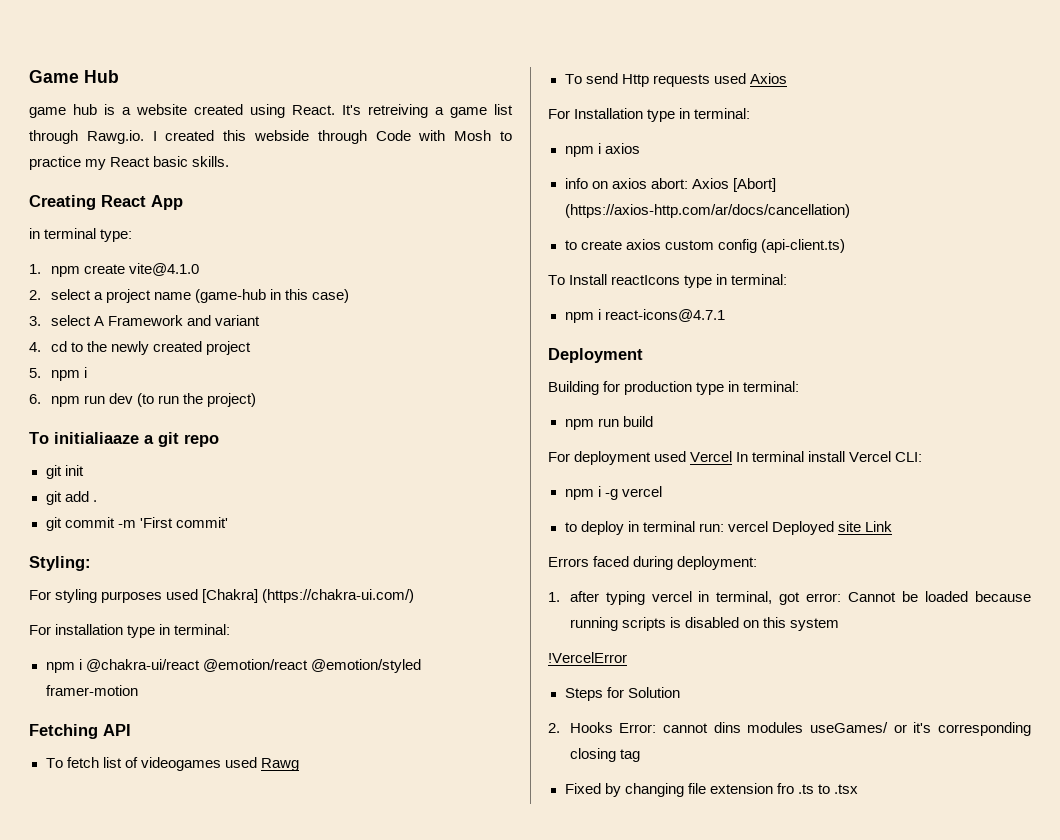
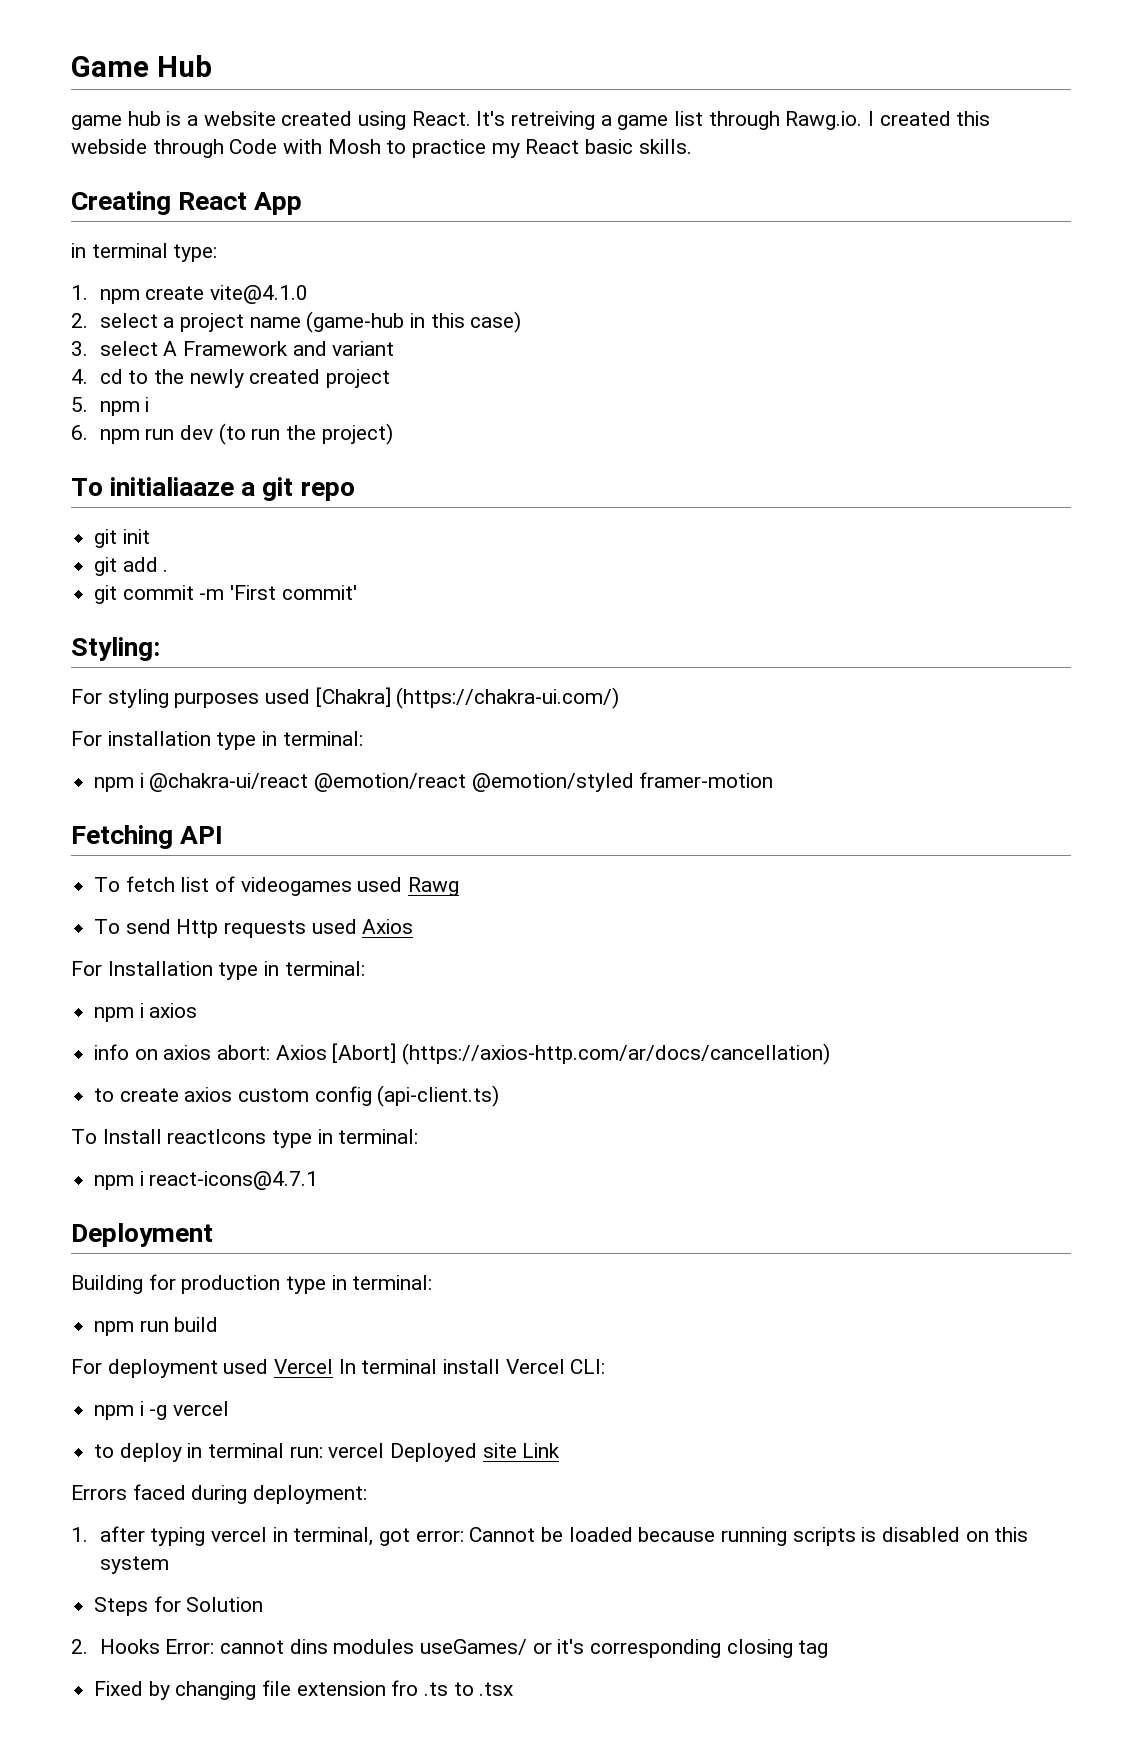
- !VercelError

